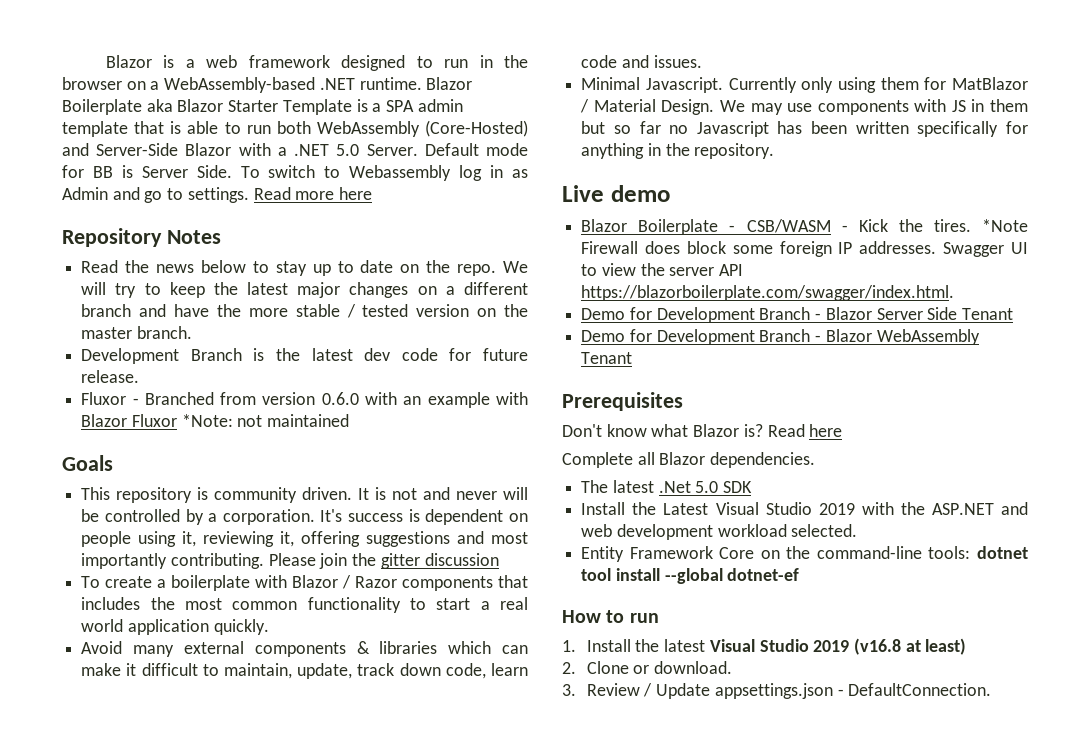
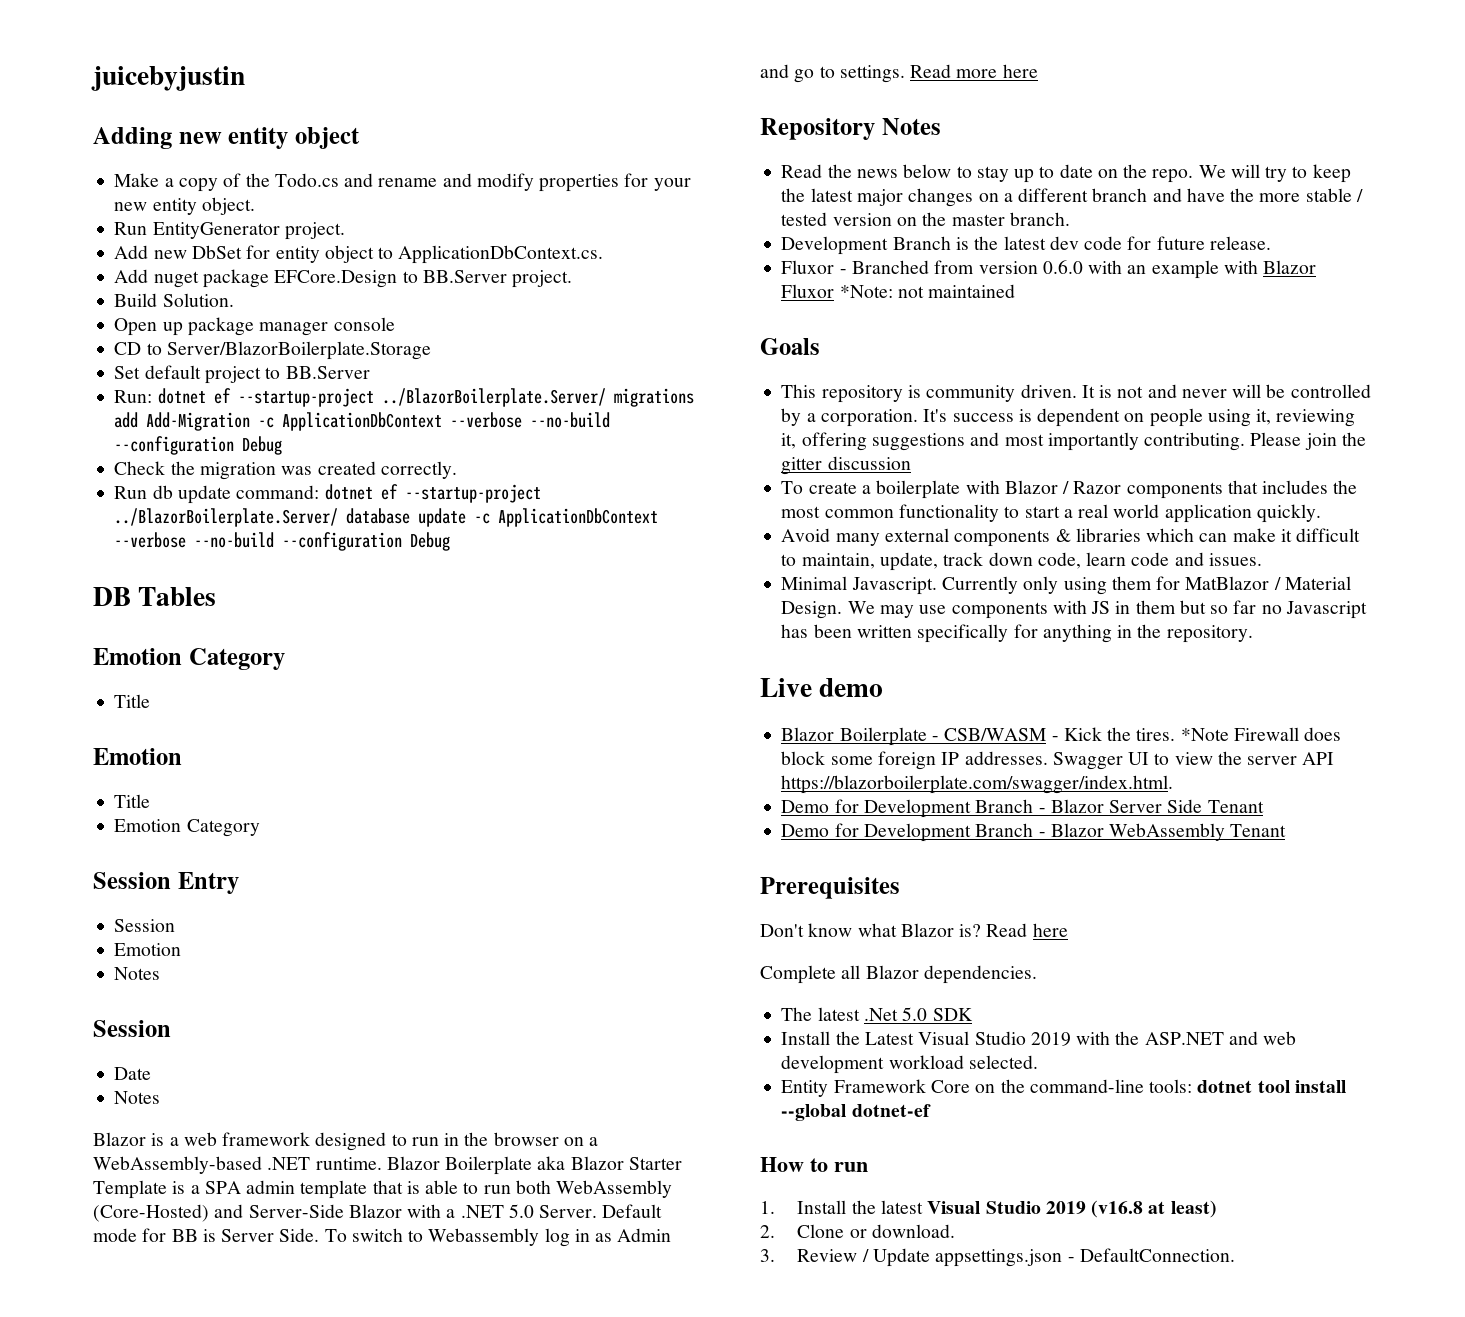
+ juicebyjustin
+ Adding new entity object
+ Make a copy of the Todo.cs and rename and modify properties for your new entity object.
+ Run EntityGenerator project.
+ Add new DbSet for entity object to ApplicationDbContext.cs.
+ Add nuget package EFCore.Design to BB.Server project.
+ Build Solution.
+ Open up package manager console
+ CD to Server/BlazorBoilerplate.Storage
+ Set default project to BB.Server
+ Run: dotnet ef --startup-project ../BlazorBoilerplate.Server/ migrations add Add-Migration -c ApplicationDbContext --verbose --no-build --configuration Debug
+ Check the migration was created correctly.
+ Run db update command: dotnet ef --startup-project ../BlazorBoilerplate.Server/ database update -c ApplicationDbContext --verbose --no-build --configuration Debug
+ DB Tables
+ Emotion Category
+ Title
+ Emotion
+ Title
+ Emotion Category
+ Session Entry
+ Session
+ Emotion
+ Notes
+ Session
+ Date
+ Notes

